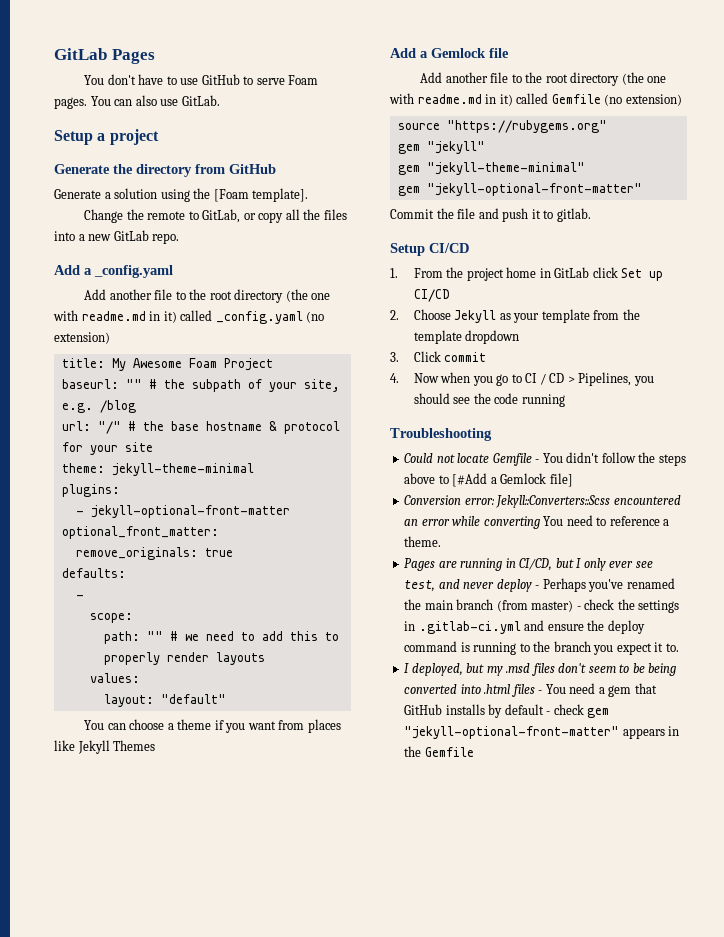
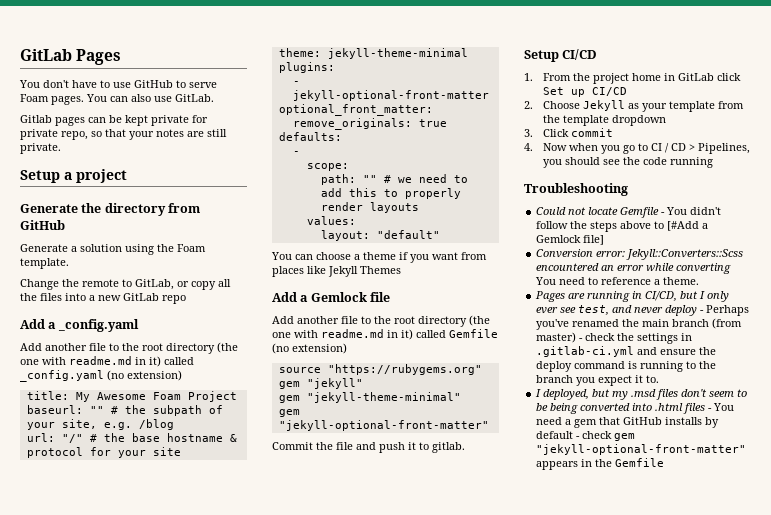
+ Gitlab pages can be kept private for private repo, so that your notes are still private.
- Generate a solution using the [Foam template].
+ Generate a solution using the Foam template.
- Change the remote to GitLab, or copy all the files into a new GitLab repo.
+ Change the remote to GitLab, or copy all the files into a new GitLab repo

